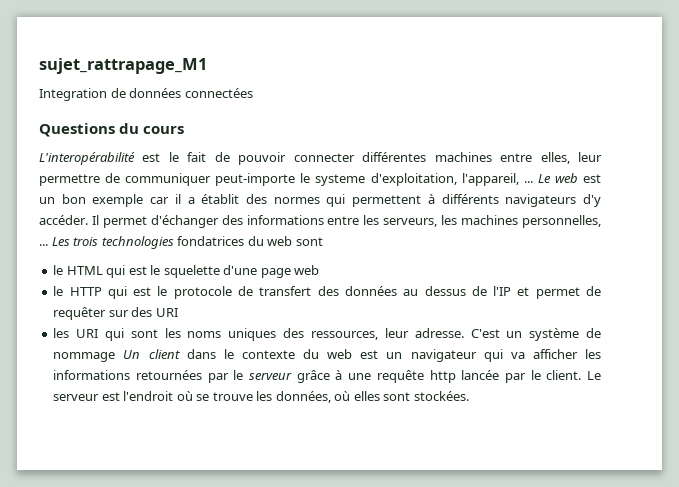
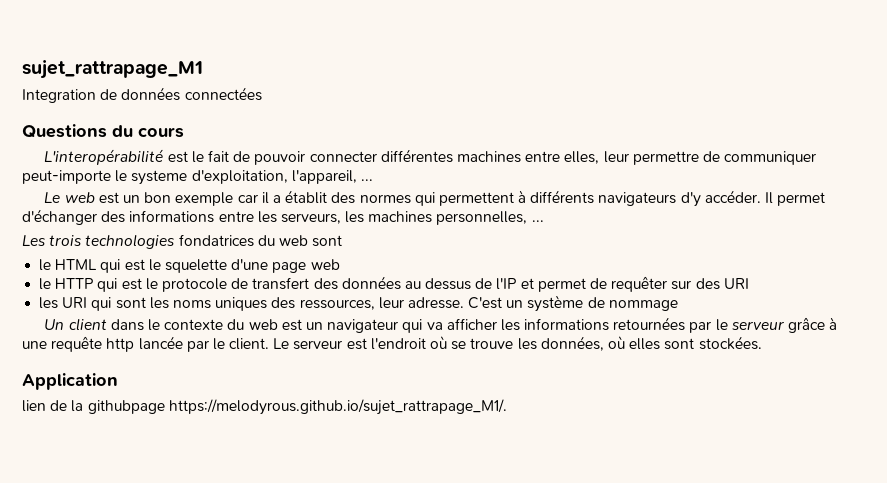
- L'interopérabilité est le fait de pouvoir connecter différentes machines entre elles, leur permettre de communiquer peut-importe le systeme d'exploitation, l'appareil, ... Le web est un bon exemple car il a établit des normes qui permettent à différents navigateurs d'y accéder.
+ L'interopérabilité est le fait de pouvoir connecter différentes machines entre elles, leur permettre de communiquer peut-importe le systeme d'exploitation, l'appareil, ...
+ Le web est un bon exemple car il a établit des normes qui permettent à différents navigateurs d'y accéder.
- Il permet d'échanger des informations entre les serveurs, les machines personnelles, ... Les trois technologies fondatrices du web sont
+ Il permet d'échanger des informations entre les serveurs, les machines personnelles, ...
+ Les trois technologies fondatrices du web sont
- C'est un système de nommage Un client dans le contexte du web est un navigateur qui va afficher les informations retournées par le serveur grâce à une requête http lancée par le client.
+ C'est un système de nommage
+ Un client dans le contexte du web est un navigateur qui va afficher les informations retournées par le serveur grâce à une requête http lancée par le client.
+ Application
+ lien de la githubpage https://melodyrous.github.io/sujet_rattrapage_M1/.

